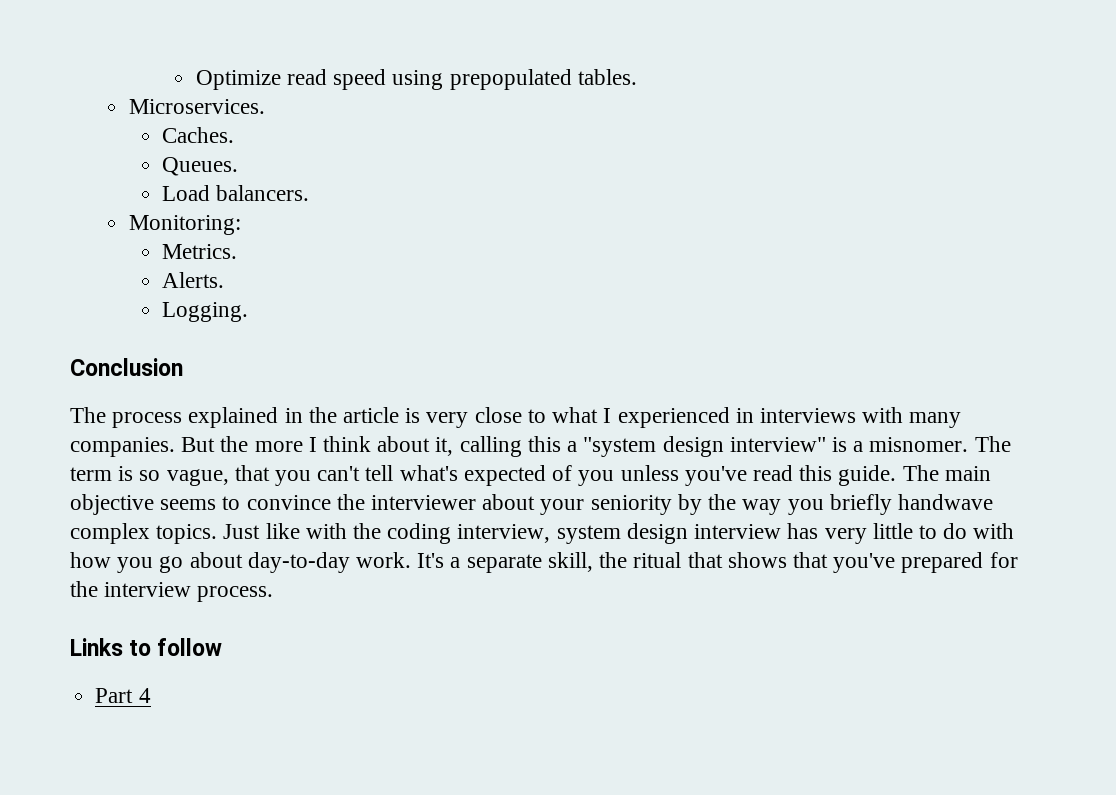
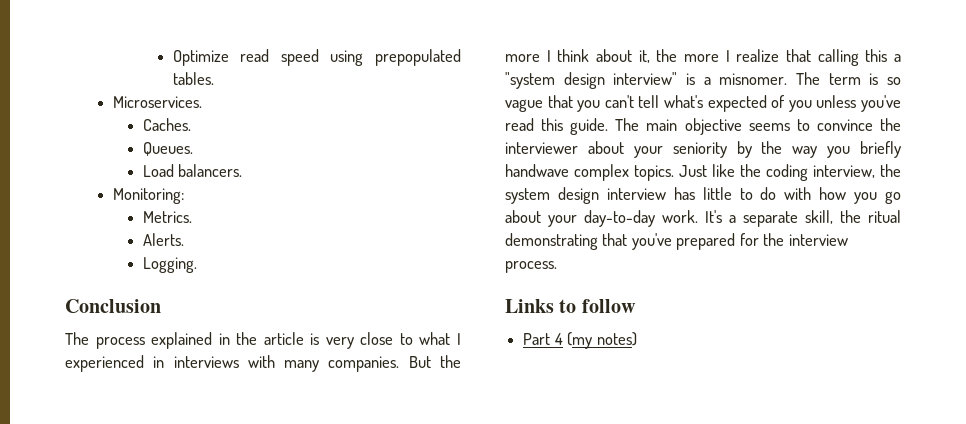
- But the more I think about it, calling this a "system design interview" is a misnomer.
+ But the more I think about it, the more I realize that calling this a "system design interview" is a misnomer.
- The term is so vague, that you can't tell what's expected of you unless you've read this guide.
+ The term is so vague that you can't tell what's expected of you unless you've read this guide.
- Just like with the coding interview, system design interview has very little to do with how you go about day-to-day work.
+ Just like the coding interview, the system design interview has little to do with how you go about your day-to-day work.
- It's a separate skill, the ritual that shows that you've prepared for the interview process.
+ It's a separate skill, the ritual demonstrating that you've prepared for the interview process.
- Part 4
+ Part 4 (my notes)

